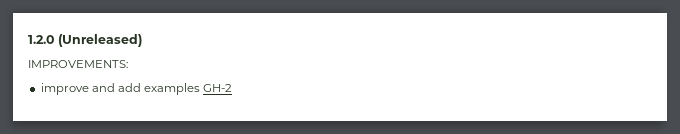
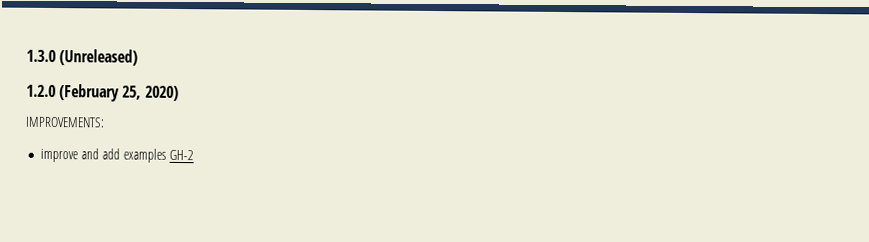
- 1.2.0 (Unreleased)
+ 1.3.0 (Unreleased)
+ 1.2.0 (February 25, 2020)

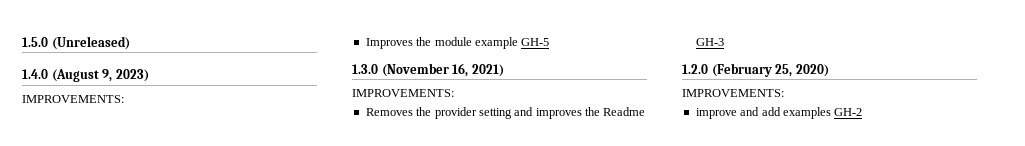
- 1.3.0 (Unreleased)
+ 1.5.0 (Unreleased)
+ 1.4.0 (August 9, 2023)
+ IMPROVEMENTS:
+ Improves the module example GH-5
+ 1.3.0 (November 16, 2021)
+ IMPROVEMENTS:
+ Removes the provider setting and improves the Readme GH-3

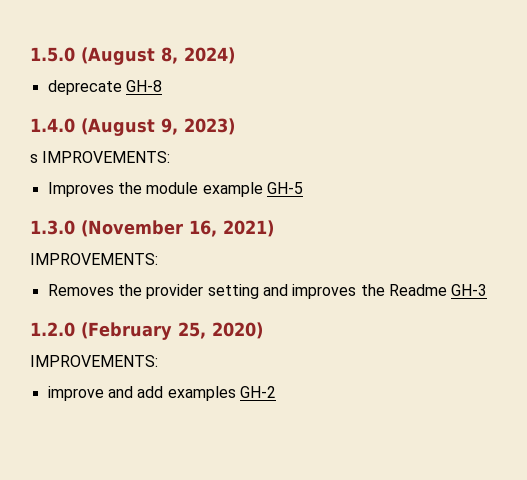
- 1.5.0 (Unreleased)
+ 1.5.0 (August 8, 2024)
+ deprecate GH-8
  1.4.0 (August 9, 2023)
- IMPROVEMENTS:
+ s IMPROVEMENTS:

